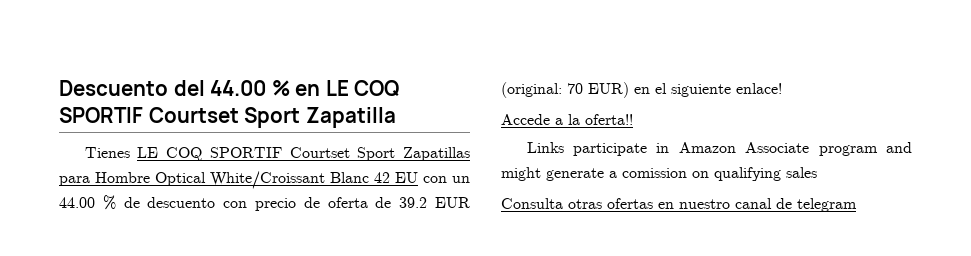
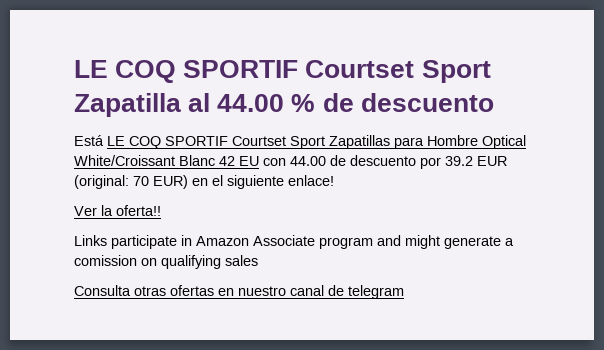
- Descuento del 44.00 % en LE COQ SPORTIF Courtset Sport Zapatilla
- Tienes LE COQ SPORTIF Courtset Sport Zapatillas para Hombre Optical White/Croissant Blanc 42 EU con un 44.00 % de descuento con precio de oferta de 39.2 EUR (original: 70 EUR) en el siguiente enlace!
+ LE COQ SPORTIF Courtset Sport Zapatilla al 44.00 % de descuento
+ Está LE COQ SPORTIF Courtset Sport Zapatillas para Hombre Optical White/Croissant Blanc 42 EU con 44.00 de descuento por 39.2 EUR (original: 70 EUR) en el siguiente enlace!
- Accede a la oferta!!
+ Ver la oferta!!

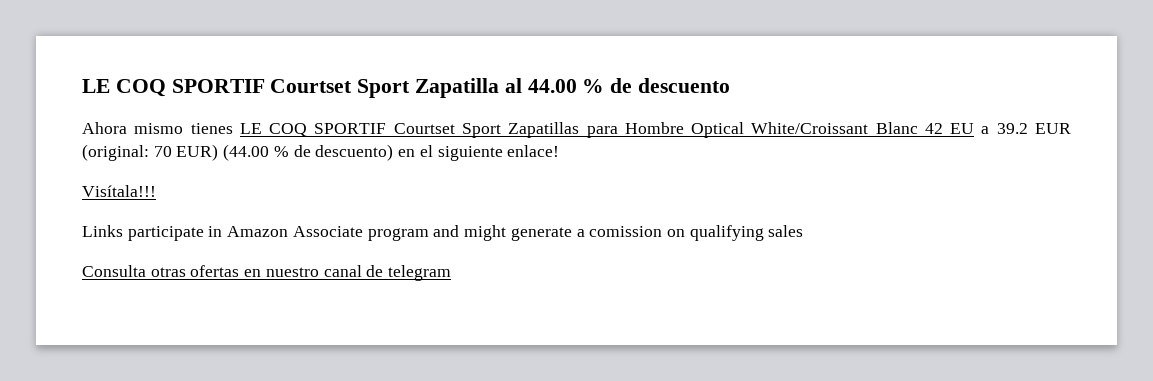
- Está LE COQ SPORTIF Courtset Sport Zapatillas para Hombre Optical White/Croissant Blanc 42 EU con 44.00 de descuento por 39.2 EUR (original: 70 EUR) en el siguiente enlace!
+ Ahora mismo tienes LE COQ SPORTIF Courtset Sport Zapatillas para Hombre Optical White/Croissant Blanc 42 EU a 39.2 EUR (original: 70 EUR) (44.00 % de descuento) en el siguiente enlace!
- Ver la oferta!!
+ Visítala!!!

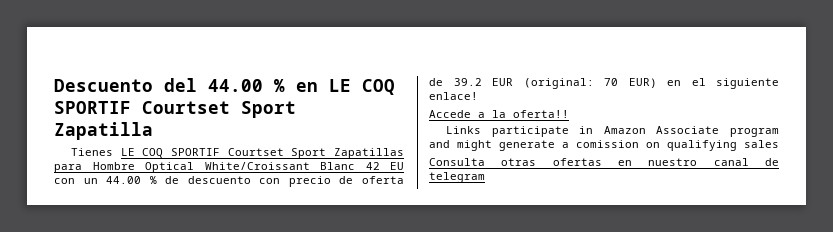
- LE COQ SPORTIF Courtset Sport Zapatilla al 44.00 % de descuento
- Ahora mismo tienes LE COQ SPORTIF Courtset Sport Zapatillas para Hombre Optical White/Croissant Blanc 42 EU a 39.2 EUR (original: 70 EUR) (44.00 % de descuento) en el siguiente enlace!
+ Descuento del 44.00 % en LE COQ SPORTIF Courtset Sport Zapatilla
+ Tienes LE COQ SPORTIF Courtset Sport Zapatillas para Hombre Optical White/Croissant Blanc 42 EU con un 44.00 % de descuento con precio de oferta de 39.2 EUR (original: 70 EUR) en el siguiente enlace!
- Visítala!!!
+ Accede a la oferta!!

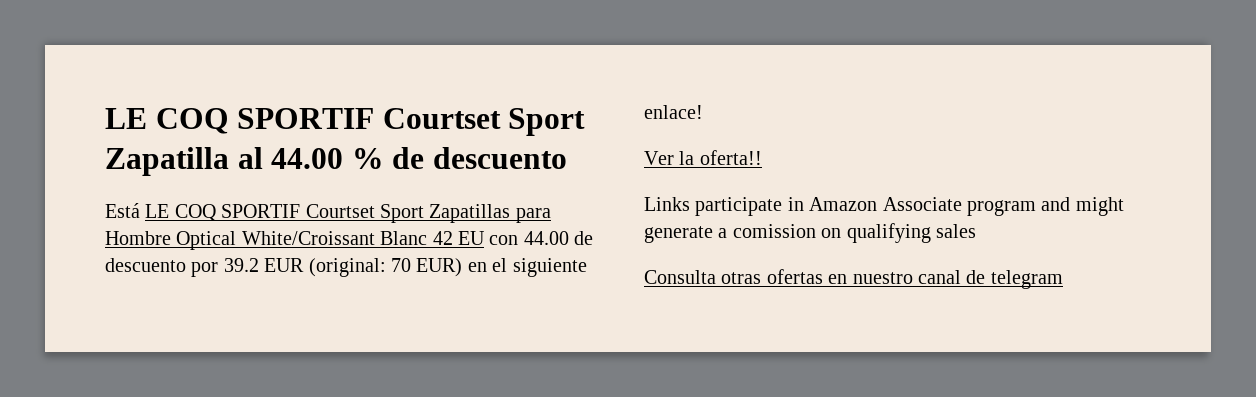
- Descuento del 44.00 % en LE COQ SPORTIF Courtset Sport Zapatilla
- Tienes LE COQ SPORTIF Courtset Sport Zapatillas para Hombre Optical White/Croissant Blanc 42 EU con un 44.00 % de descuento con precio de oferta de 39.2 EUR (original: 70 EUR) en el siguiente enlace!
+ LE COQ SPORTIF Courtset Sport Zapatilla al 44.00 % de descuento
+ Está LE COQ SPORTIF Courtset Sport Zapatillas para Hombre Optical White/Croissant Blanc 42 EU con 44.00 de descuento por 39.2 EUR (original: 70 EUR) en el siguiente enlace!
- Accede a la oferta!!
+ Ver la oferta!!

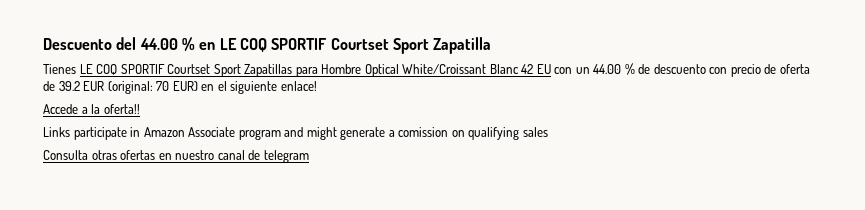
- LE COQ SPORTIF Courtset Sport Zapatilla al 44.00 % de descuento
- Está LE COQ SPORTIF Courtset Sport Zapatillas para Hombre Optical White/Croissant Blanc 42 EU con 44.00 de descuento por 39.2 EUR (original: 70 EUR) en el siguiente enlace!
+ Descuento del 44.00 % en LE COQ SPORTIF Courtset Sport Zapatilla
+ Tienes LE COQ SPORTIF Courtset Sport Zapatillas para Hombre Optical White/Croissant Blanc 42 EU con un 44.00 % de descuento con precio de oferta de 39.2 EUR (original: 70 EUR) en el siguiente enlace!
- Ver la oferta!!
+ Accede a la oferta!!

